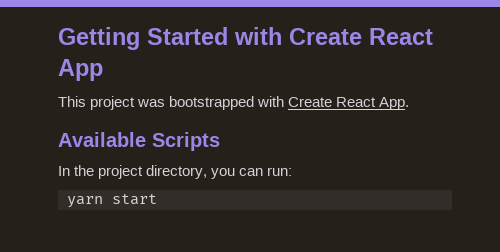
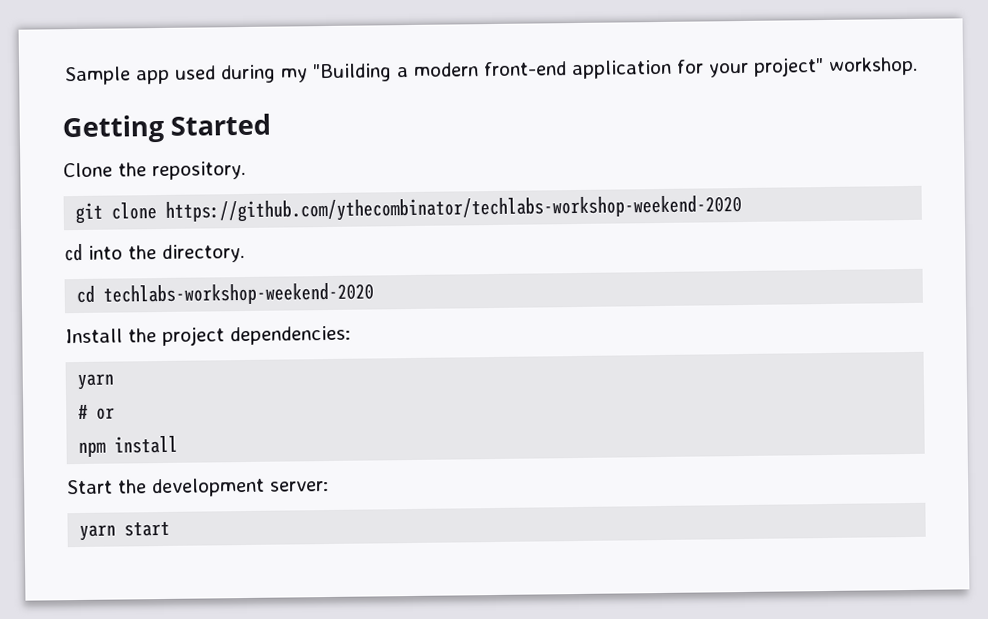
- Getting Started with Create React App
- This project was bootstrapped with Create React App.
- Available Scripts
- In the project directory, you can run:
+ Sample app used during my "Building a modern front-end application for your project" workshop.
+ Getting Started
+ Clone the repository.
+ git clone https://github.com/ythecombinator/techlabs-workshop-weekend-2020
+ cd into the directory.
+ cd techlabs-workshop-weekend-2020
+ Install the project dependencies:
+ yarn
+ # or
+ npm install
+ Start the development server:

